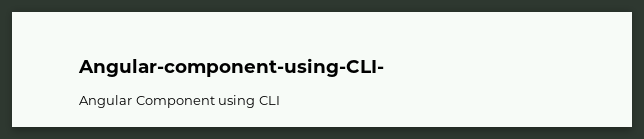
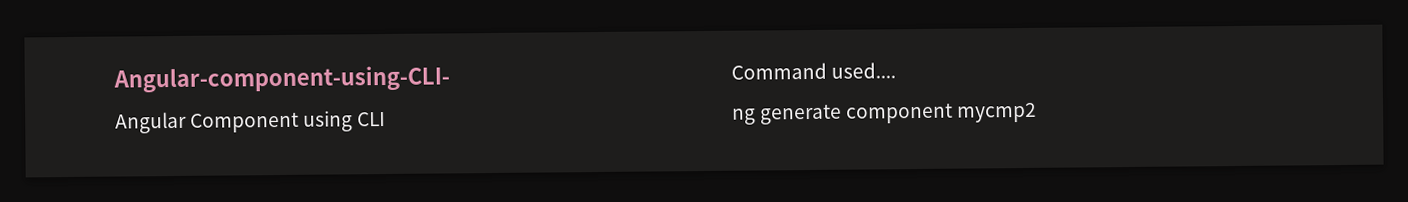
+ Command used....
+ ng generate component mycmp2

